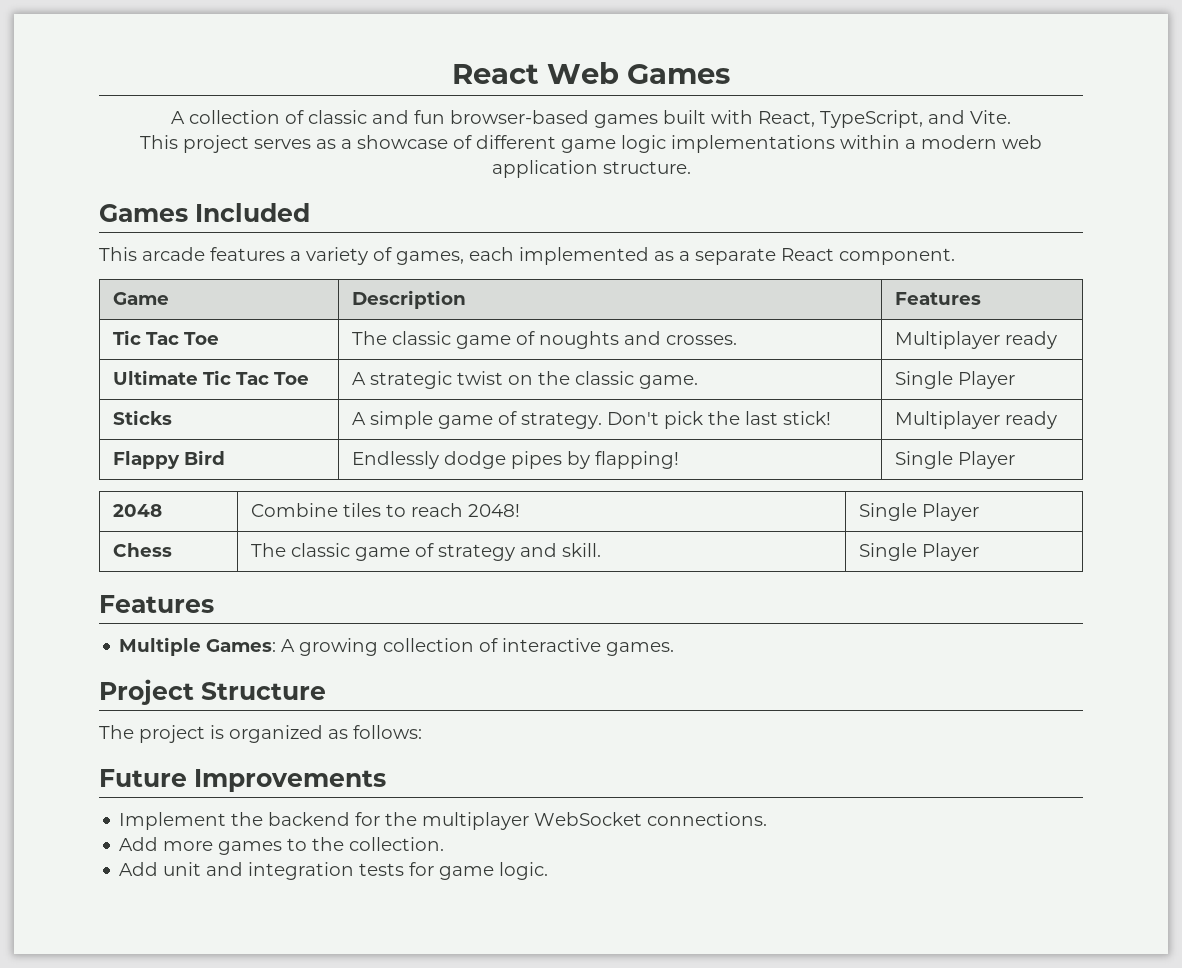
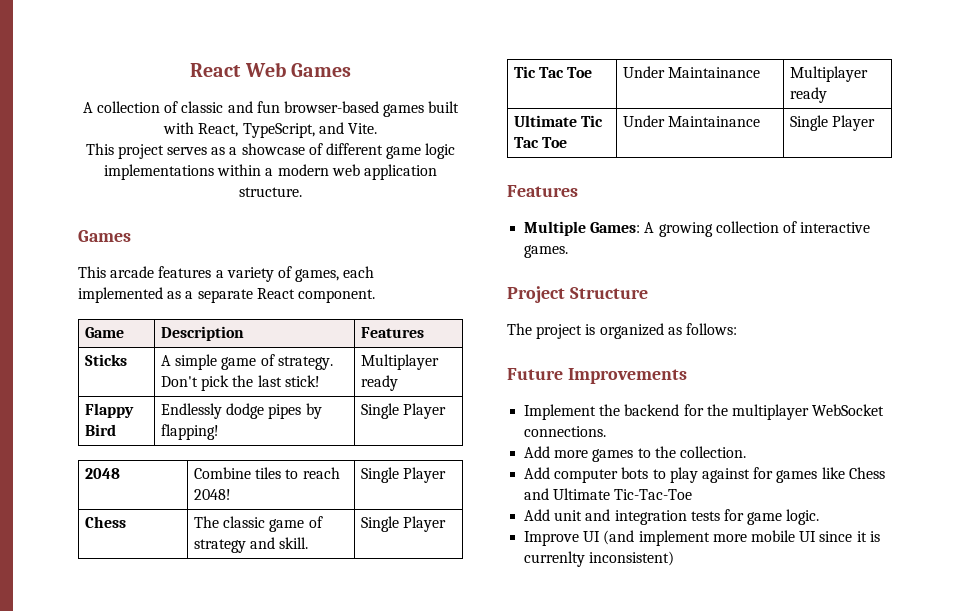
  This project serves as a showcase of different game logic implementations within a modern web application structure.
- Games Included
+ Games
- Tic Tac Toe | The classic game of noughts and crosses. | Multiplayer ready
- Ultimate Tic Tac Toe | A strategic twist on the classic game. | Single Player
+ Tic Tac Toe | Under Maintainance | Multiplayer ready
+ Ultimate Tic Tac Toe | Under Maintainance | Single Player
+ Add computer bots to play against for games like Chess and Ultimate Tic-Tac-Toe
+ Improve UI (and implement more mobile UI since it is currenlty inconsistent)

